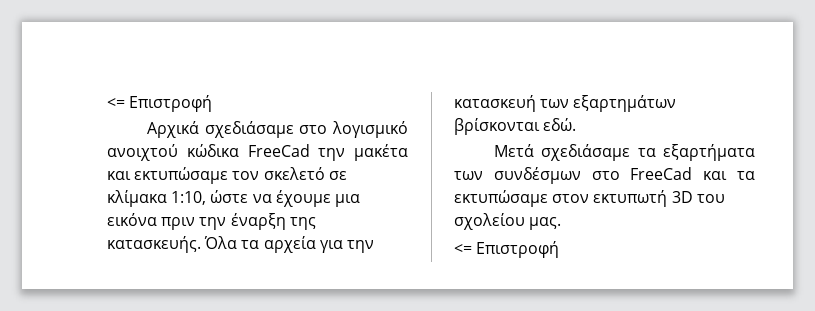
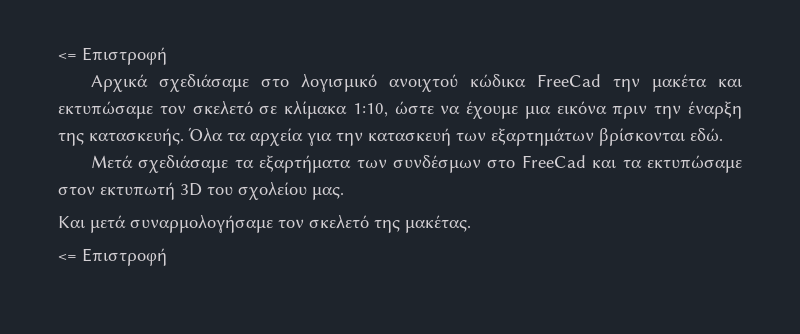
+ Και μετά συναρμολογήσαμε τον σκελετό της μακέτας.

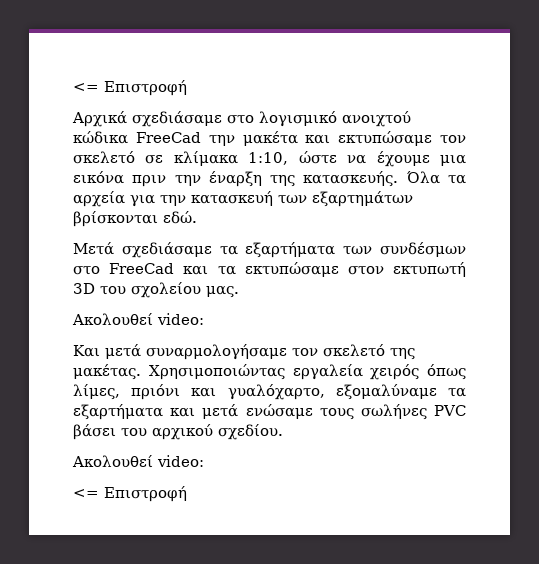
  Μετά σχεδιάσαμε τα εξαρτήματα των συνδέσμων στο FreeCad και τα εκτυπώσαμε στον εκτυπωτή 3D του σχολείου μας.
+ Ακολουθεί video:
+ Χρησιμοποιώντας εργαλεία χειρός όπως λίμες, πριόνι και γυαλόχαρτο, εξομαλύναμε τα εξαρτήματα και μετά ενώσαμε τους σωλήνες PVC βάσει του αρχικού σχεδίου.
+ Ακολουθεί video:

